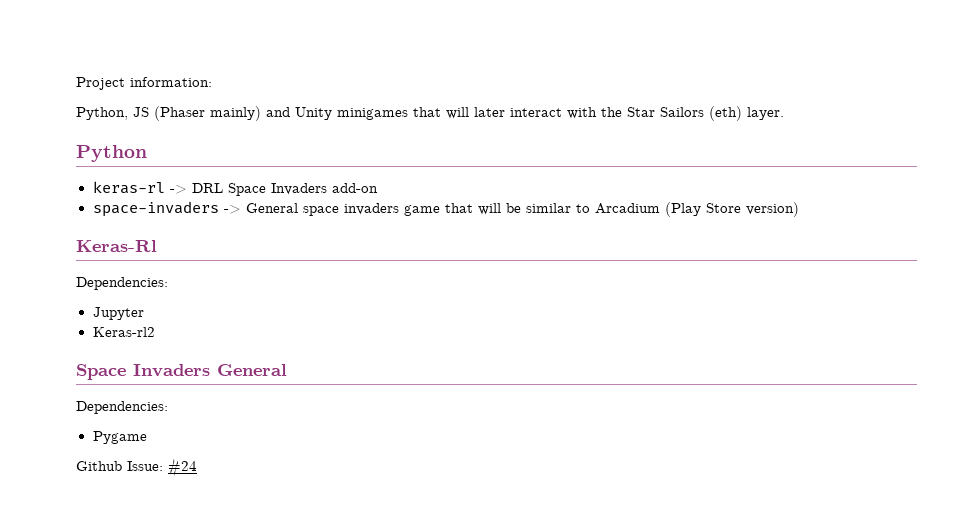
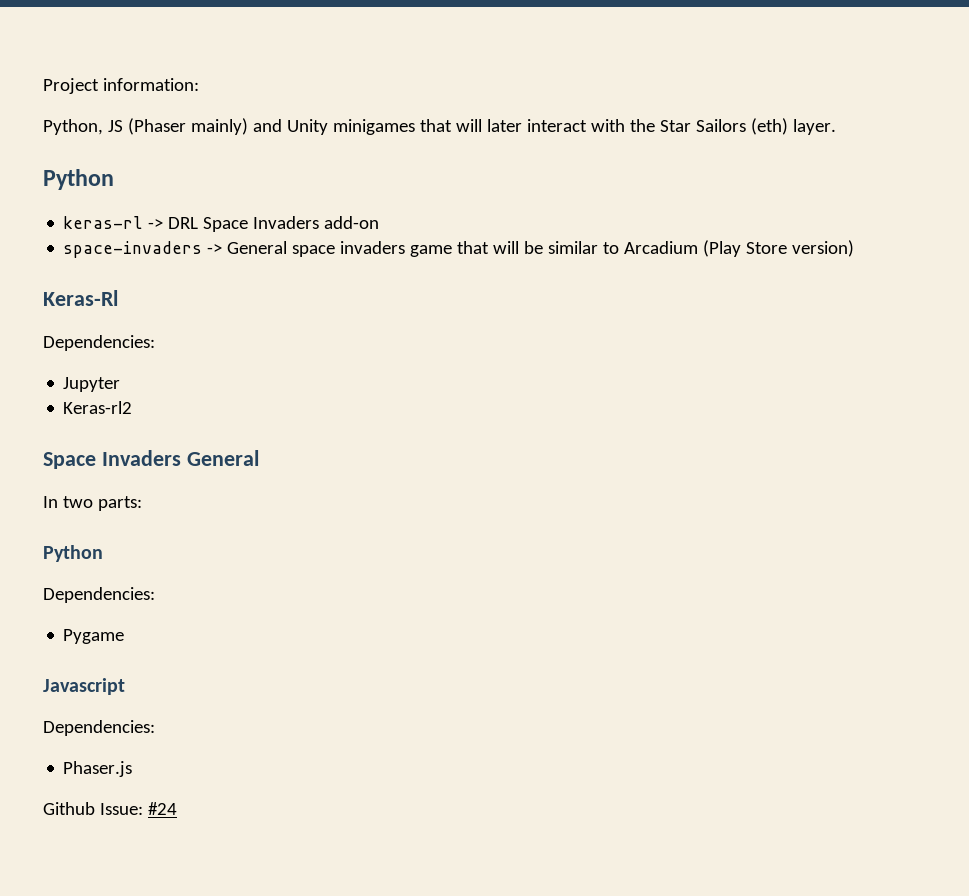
+ In two parts:
+ Python
+ Javascript
+ Dependencies:
+ Phaser.js

